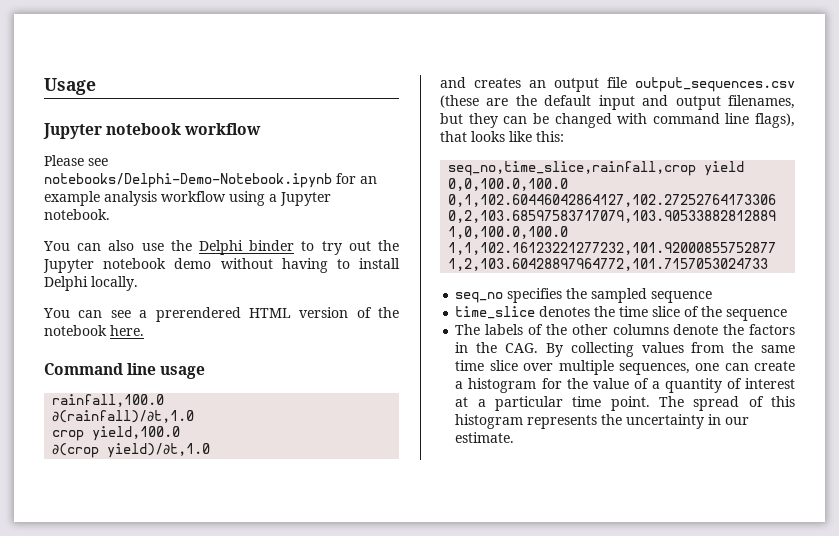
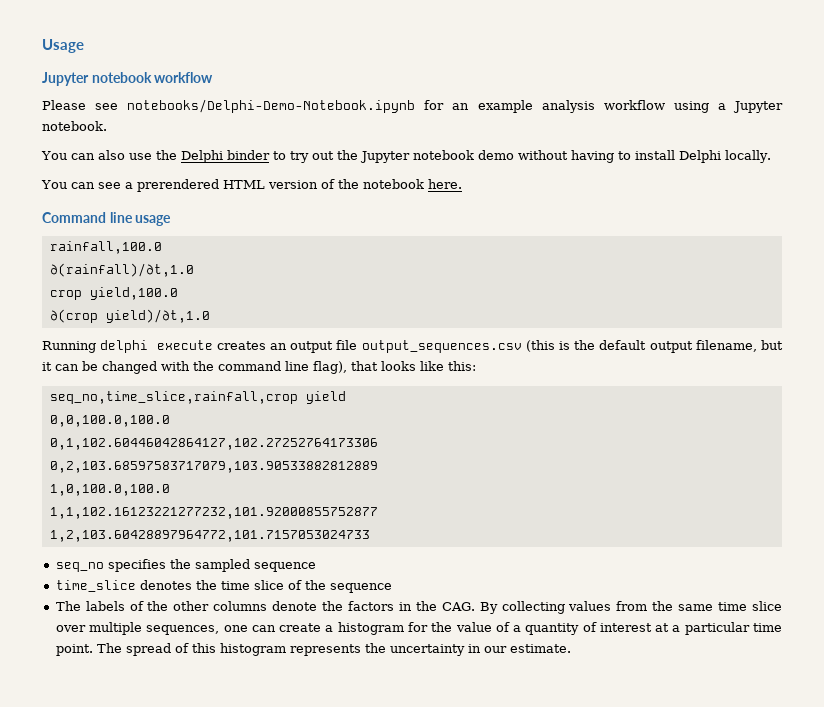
- and creates an output file output_sequences.csv (these are the default input and output filenames, but they can be changed with command line flags), that looks like this:
+ Running delphi execute creates an output file output_sequences.csv (this is the default output filename, but it can be changed with the command line flag), that looks like this:

